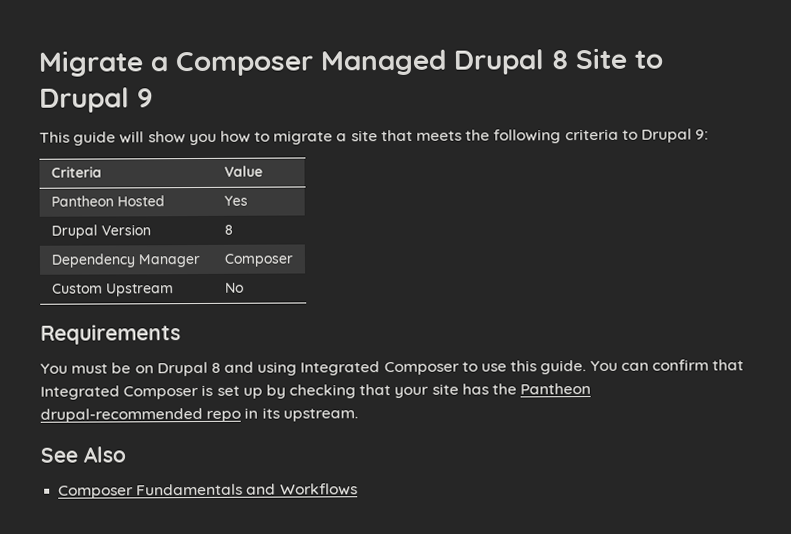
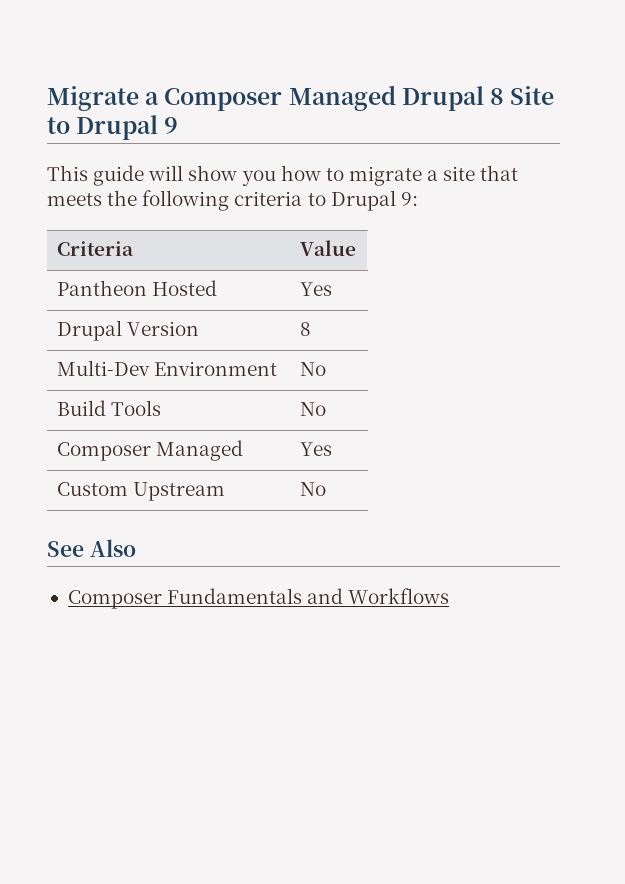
- Dependency Manager | Composer
+ Multi-Dev Environment | No
+ Build Tools | No
+ Composer Managed | Yes
- Requirements
- You must be on Drupal 8 and using Integrated Composer to use this guide. You can confirm that Integrated Composer is set up by checking that your site has the Pantheon drupal-recommended repo in its upstream.

